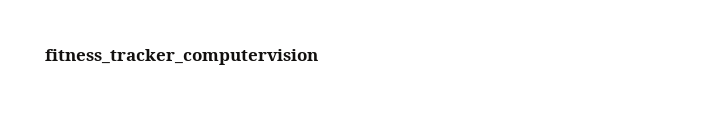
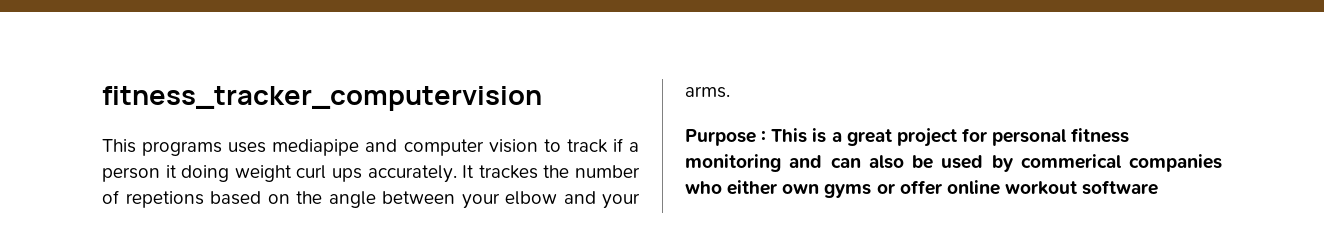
+ This programs uses mediapipe and computer vision to track if a person it doing weight curl ups accurately. It trackes the number of repetions based on the angle between your elbow and your arms.
+ Purpose : This is a great project for personal fitness monitoring and can also be used by commerical companies who either own gyms or offer online workout software

